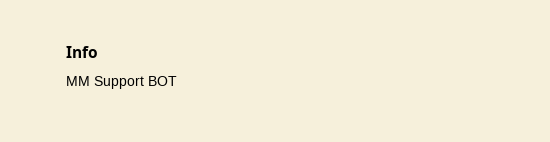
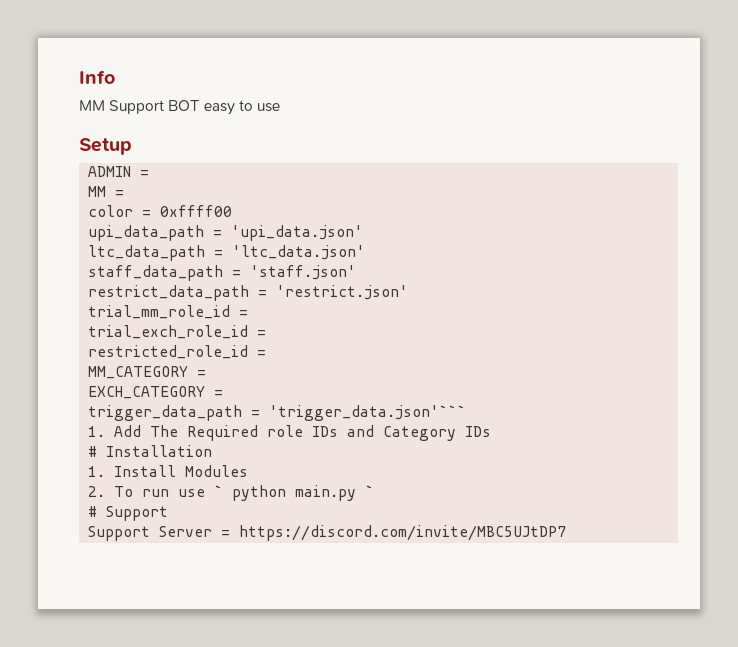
- MM Support BOT
+ MM Support BOT easy to use
+ Setup
+ ADMIN =
+ MM =
+ color = 0xffff00
+ upi_data_path = 'upi_data.json'
+ ltc_data_path = 'ltc_data.json'
+ staff_data_path = 'staff.json'
+ restrict_data_path = 'restrict.json'
+ trial_mm_role_id =
+ trial_exch_role_id =
+ restricted_role_id =
+ MM_CATEGORY =
+ EXCH_CATEGORY =
+ trigger_data_path = 'trigger_data.json'```
+ 1. Add The Required role IDs and Category IDs
+ # Installation
+ 1. Install Modules
+ 2. To run use ` python main.py `
+ # Support
+ Support Server = https://discord.com/invite/MBC5UJtDP7

